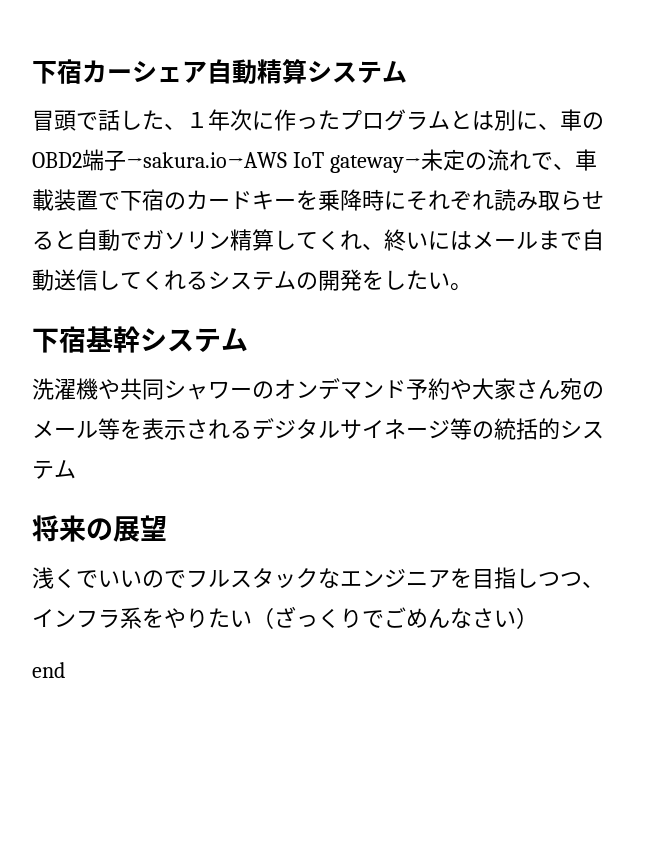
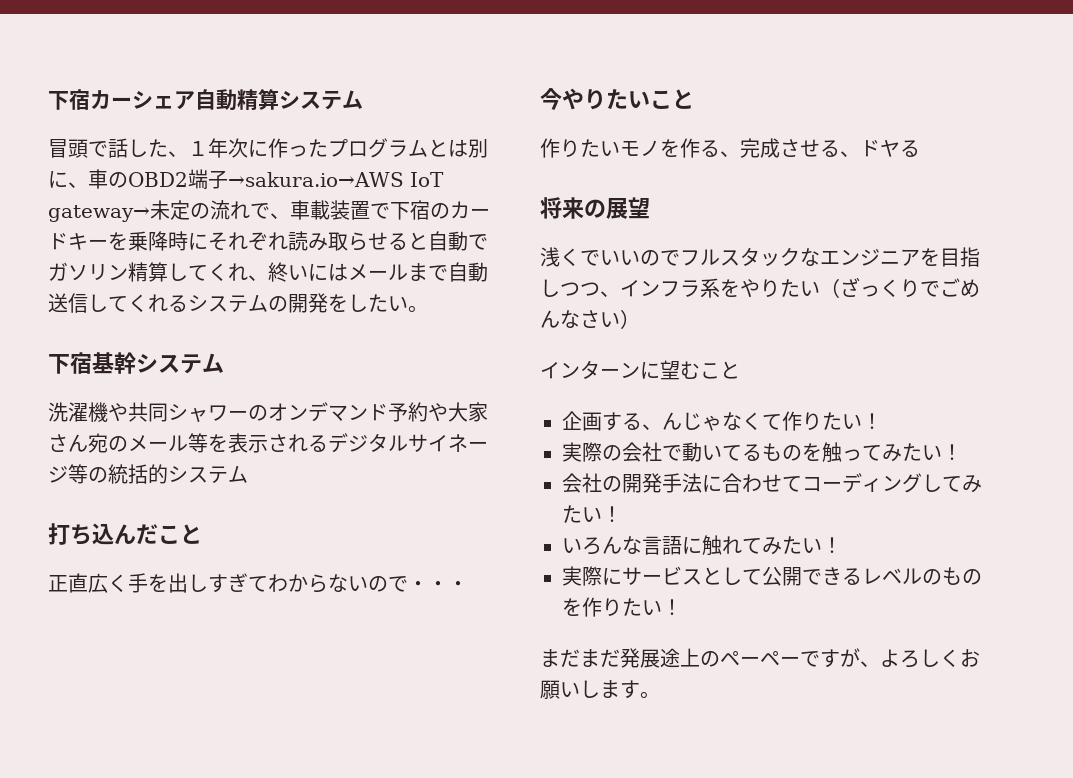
+ 打ち込んだこと
+ 正直広く手を出しすぎてわからないので・・・
+ 今やりたいこと
+ 作りたいモノを作る、完成させる、ドヤる
- end
+ インターンに望むこと
+ 企画する、んじゃなくて作りたい！
+ 実際の会社で動いてるものを触ってみたい！
+ 会社の開発手法に合わせてコーディングしてみたい！
+ いろんな言語に触れてみたい！
+ 実際にサービスとして公開できるレベルのものを作りたい！
+ まだまだ発展途上のペーペーですが、よろしくお願いします。

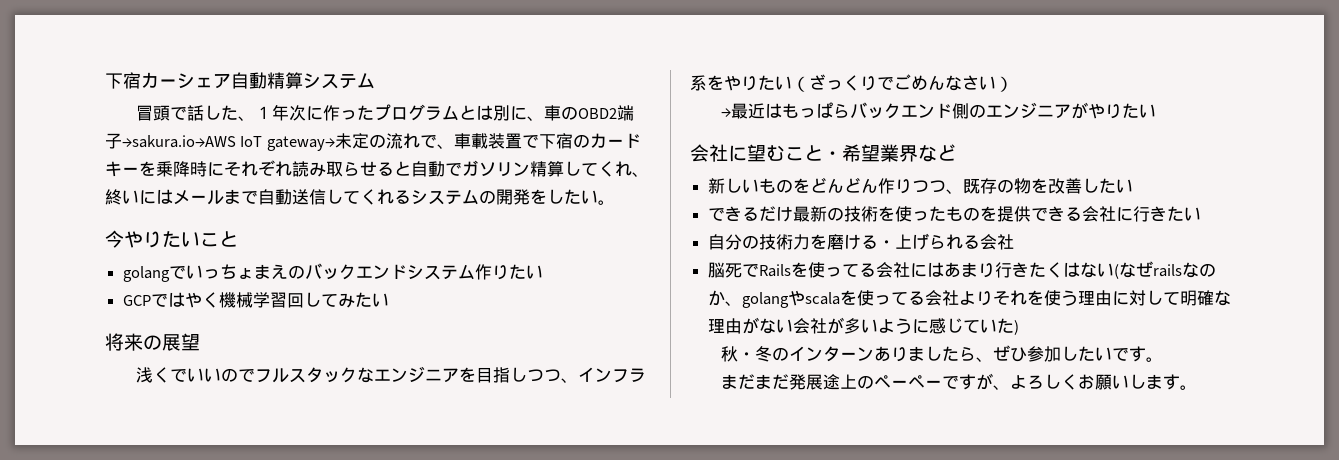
- 下宿基幹システム
- 洗濯機や共同シャワーのオンデマンド予約や大家さん宛のメール等を表示されるデジタルサイネージ等の統括的システム
- 打ち込んだこと
- 正直広く手を出しすぎてわからないので・・・
  今やりたいこと
- 作りたいモノを作る、完成させる、ドヤる
+ golangでいっちょまえのバックエンドシステム作りたい
+ GCPではやく機械学習回してみたい
- インターンに望むこと
- 企画する、んじゃなくて作りたい！
- 実際の会社で動いてるものを触ってみたい！
- 会社の開発手法に合わせてコーディングしてみたい！
- いろんな言語に触れてみたい！
- 実際にサービスとして公開できるレベルのものを作りたい！
+ →最近はもっぱらバックエンド側のエンジニアがやりたい
+ 会社に望むこと・希望業界など
+ 新しいものをどんどん作りつつ、既存の物を改善したい
+ できるだけ最新の技術を使ったものを提供できる会社に行きたい
+ 自分の技術力を磨ける・上げられる会社
+ 脳死でRailsを使ってる会社にはあまり行きたくはない(なぜrailsなのか、golangやscalaを使ってる会社よりそれを使う理由に対して明確な理由がない会社が多いように感じていた)
+ 秋・冬のインターンありましたら、ぜひ参加したいです。

